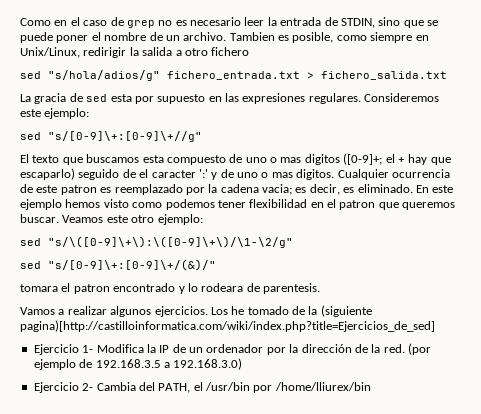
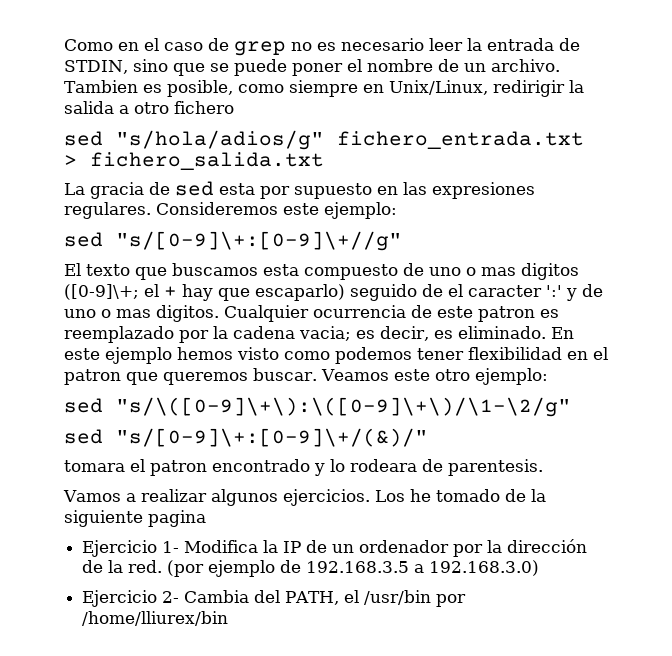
- El texto que buscamos esta compuesto de uno o mas digitos ([0-9]+; el + hay que escaparlo) seguido de el caracter ':' y de uno o mas digitos.
+ El texto que buscamos esta compuesto de uno o mas digitos ([0-9]\+; el + hay que escaparlo) seguido de el caracter ':' y de uno o mas digitos.
- Los he tomado de la (siguiente pagina)[http://castilloinformatica.com/wiki/index.php?title=Ejercicios_de_sed]
+ Los he tomado de la siguiente pagina

